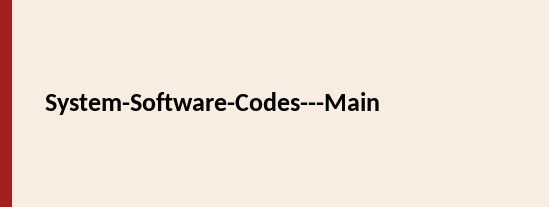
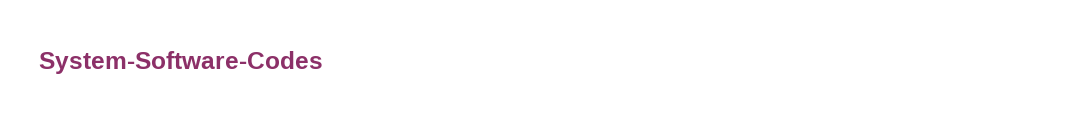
- System-Software-Codes---Main
+ System-Software-Codes

